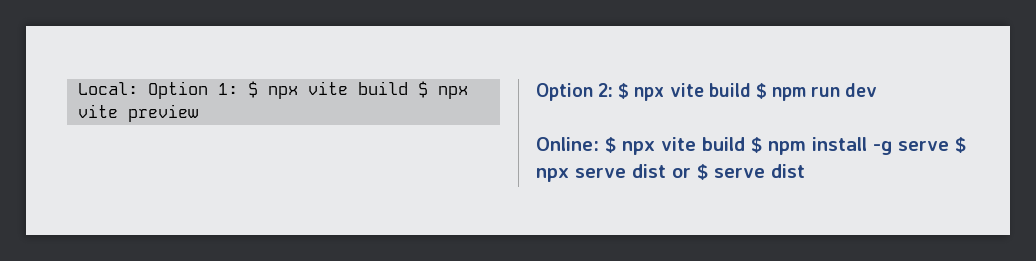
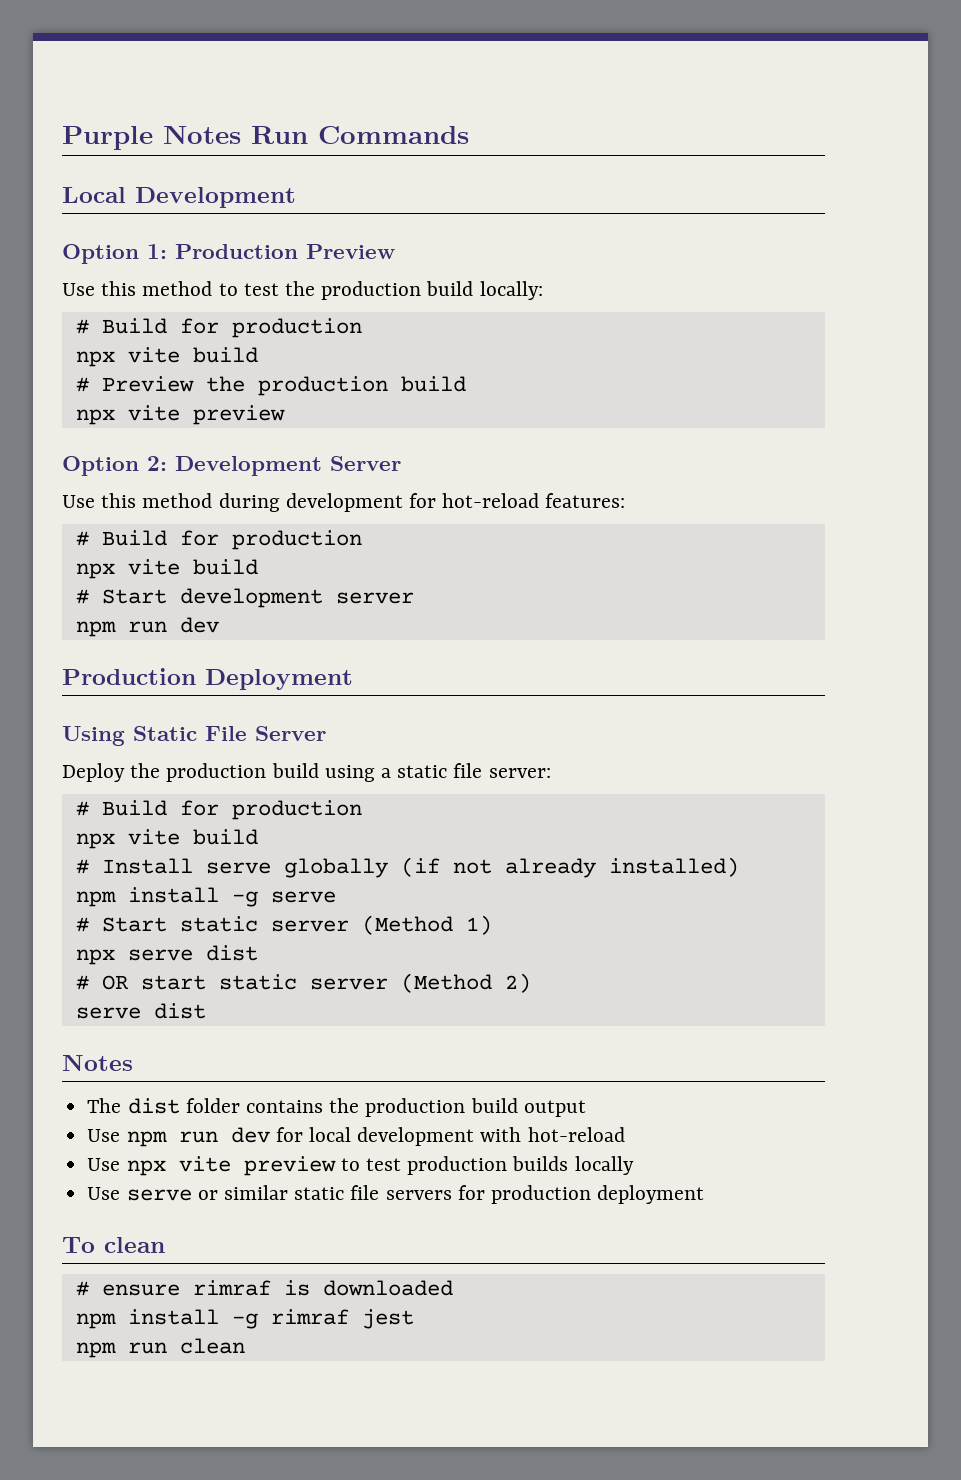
- Local: Option 1: $ npx vite build $ npx vite preview
+ Purple Notes Run Commands
+ Local Development
+ Option 1: Production Preview
+ Use this method to test the production build locally:
+ # Build for production
+ npx vite build
+ # Preview the production build
+ npx vite preview
- Option 2: $ npx vite build $ npm run dev
+ Option 2: Development Server
+ Use this method during development for hot-reload features:
+ # Build for production
+ npx vite build
+ # Start development server
+ npm run dev
- Online: $ npx vite build $ npm install -g serve $ npx serve dist or $ serve dist
+ Production Deployment
+ Using Static File Server
+ Deploy the production build using a static file server:
+ # Build for production
+ npx vite build
+ # Install serve globally (if not already installed)
+ npm install -g serve
+ # Start static server (Method 1)
+ npx serve dist
+ # OR start static server (Method 2)
+ serve dist
+ Notes
+ The dist folder contains the production build output
+ Use npm run dev for local development with hot-reload
+ Use npx vite preview to test production builds locally
+ Use serve or similar static file servers for production deployment
+ To clean
+ # ensure rimraf is downloaded
+ npm install -g rimraf jest
+ npm run clean

